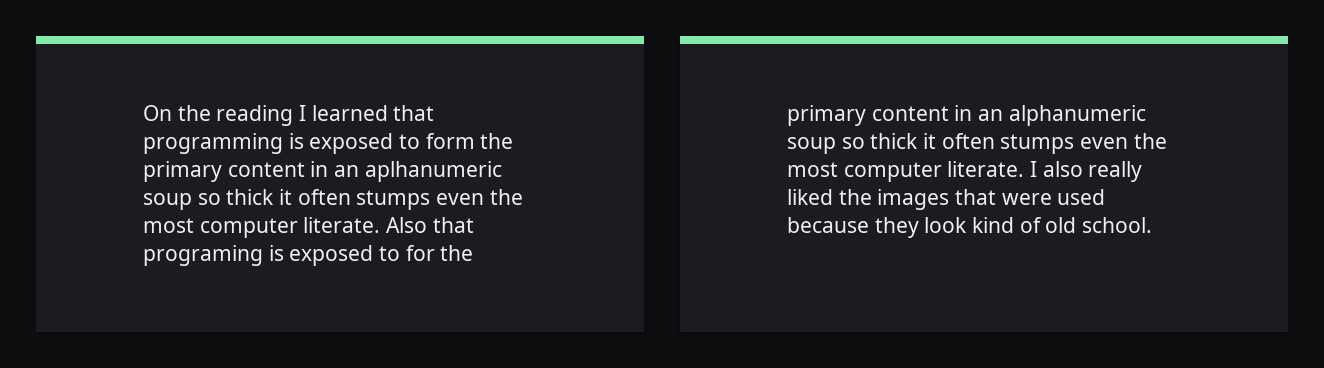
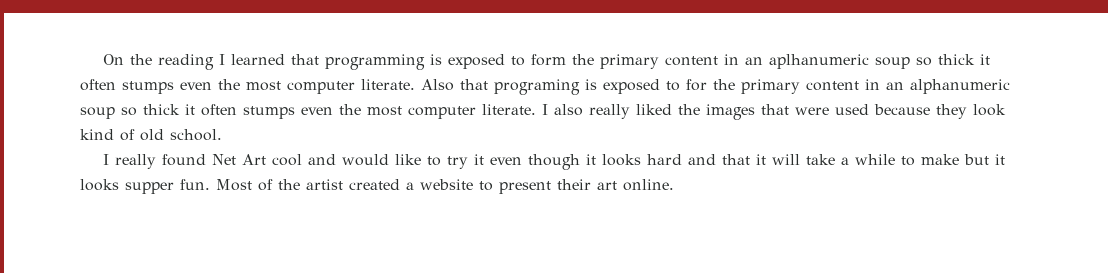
+ I really found Net Art cool and would like to try it even though it looks hard and that it will take a while to make but it looks supper fun. Most of the artist created a website to present their art online.

